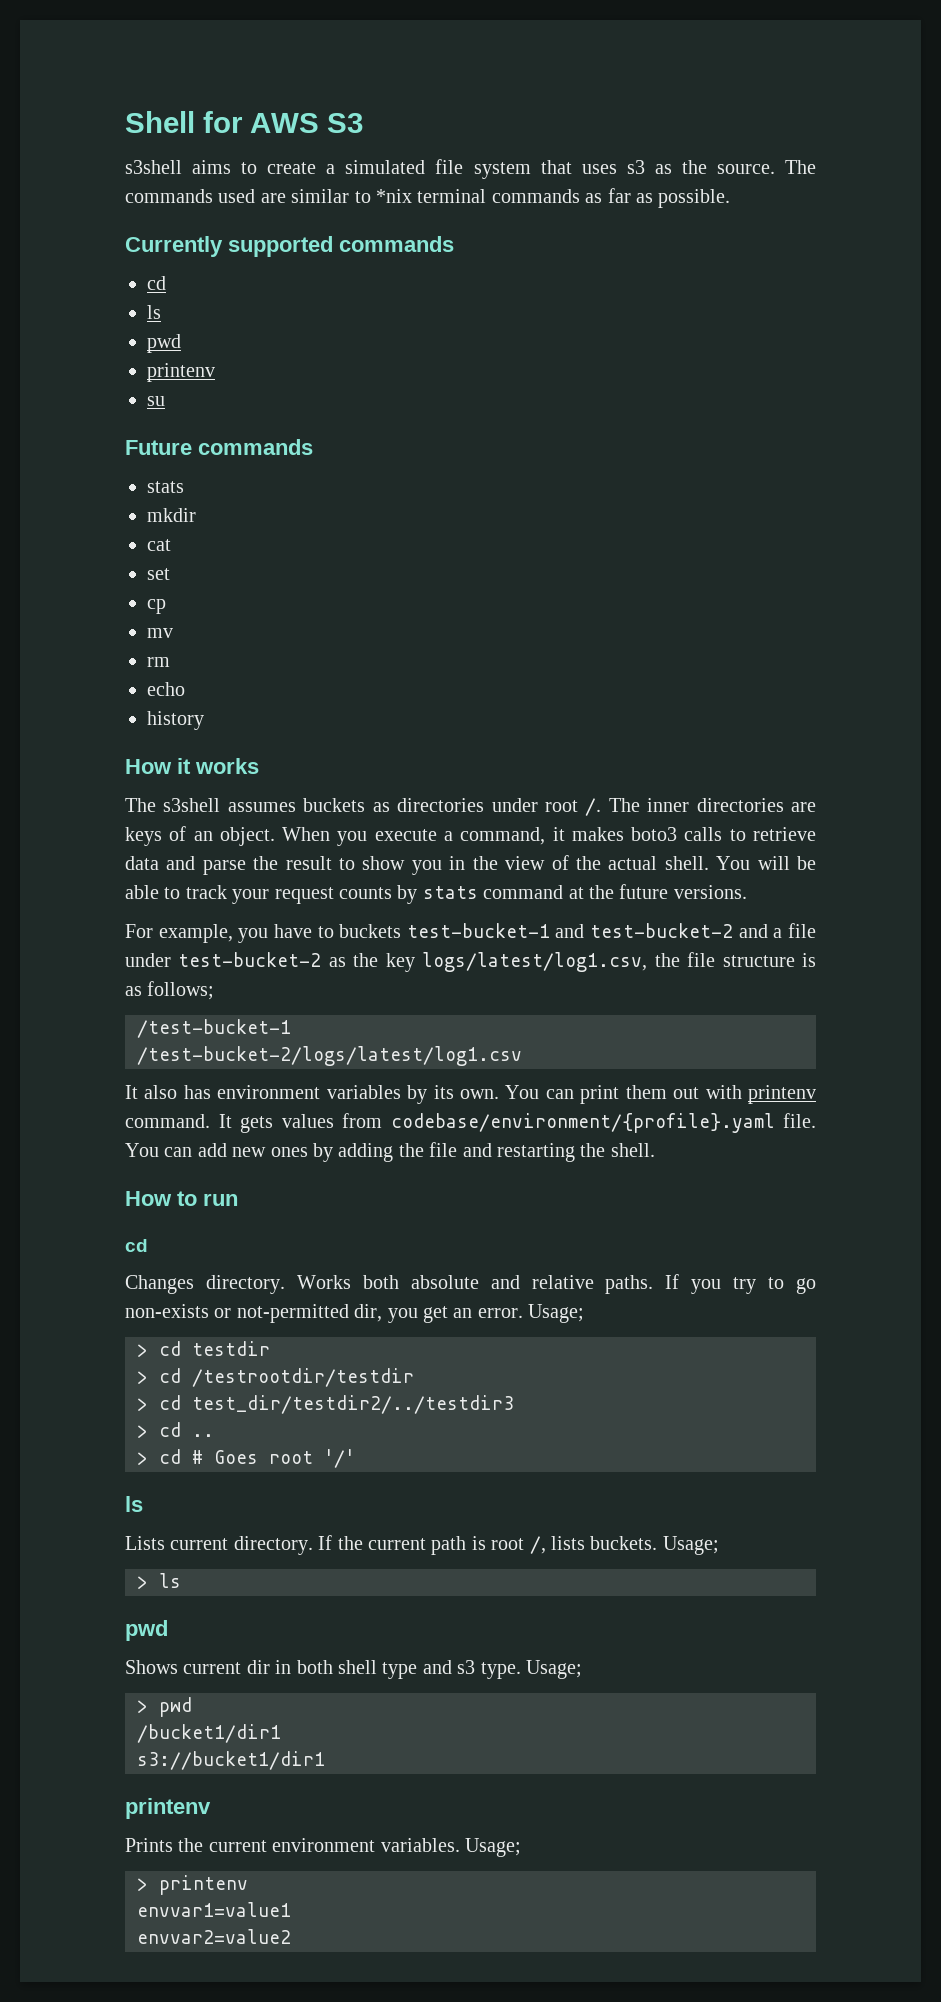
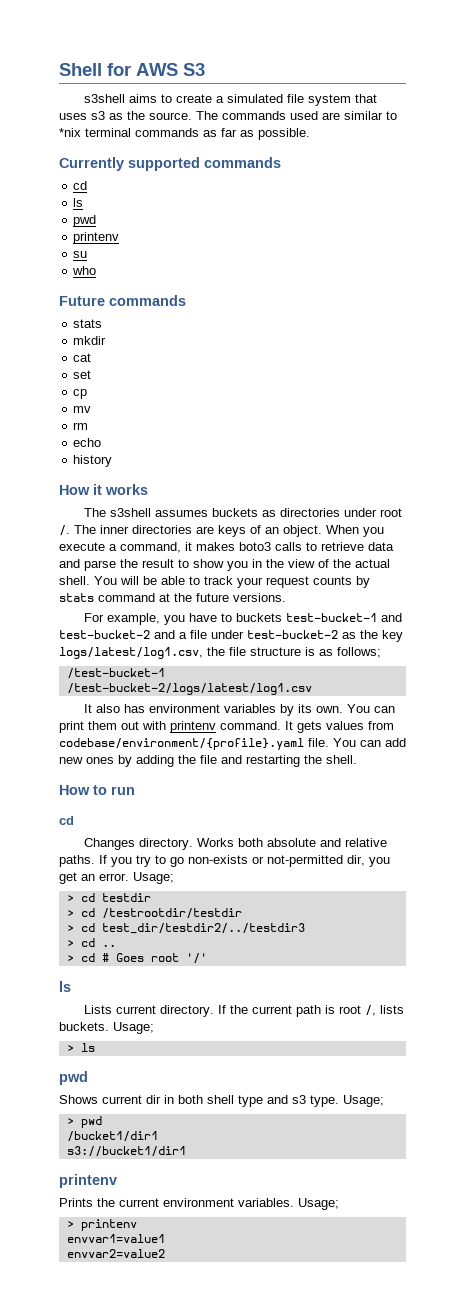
+ who

